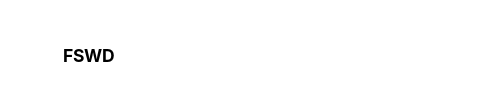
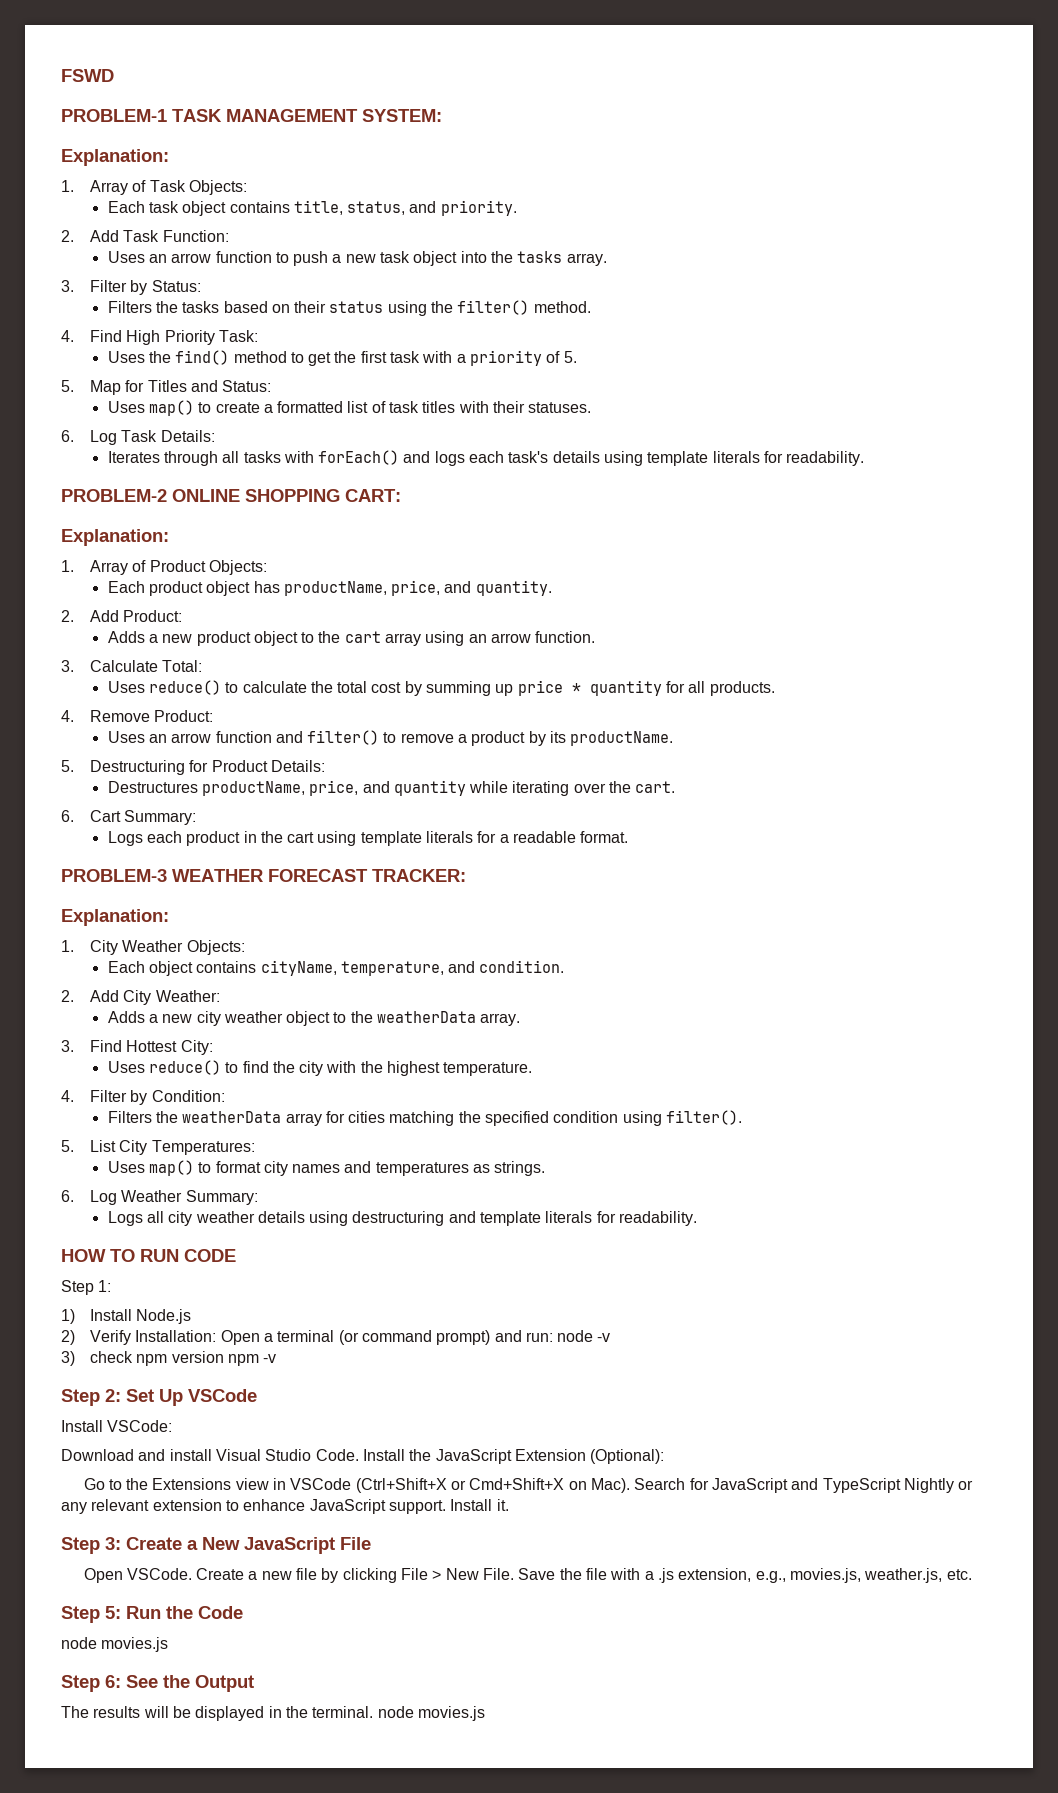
+ PROBLEM-1 TASK MANAGEMENT SYSTEM:
+ Explanation:
+ 1. Array of Task Objects:
+ Each task object contains title, status, and priority.
+ 2. Add Task Function:
+ Uses an arrow function to push a new task object into the tasks array.
+ 3. Filter by Status:
+ Filters the tasks based on their status using the filter() method.
+ 4. Find High Priority Task:
+ Uses the find() method to get the first task with a priority of 5.
+ 5. Map for Titles and Status:
+ Uses map() to create a formatted list of task titles with their statuses.
+ 6. Log Task Details:
+ Iterates through all tasks with forEach() and logs each task's details using template literals for readability.
+ PROBLEM-2 ONLINE SHOPPING CART:
+ Explanation:
+ 1. Array of Product Objects:
+ Each product object has productName, price, and quantity.
+ 2. Add Product:
+ Adds a new product object to the cart array using an arrow function.
+ 3. Calculate Total:
+ Uses reduce() to calculate the total cost by summing up price * quantity for all products.
+ 4. Remove Product:
+ Uses an arrow function and filter() to remove a product by its productName.
+ 5. Destructuring for Product Details:
+ Destructures productName, price, and quantity while iterating over the cart.
+ 6. Cart Summary:
+ Logs each product in the cart using template literals for a readable format.
+ PROBLEM-3 WEATHER FORECAST TRACKER:
+ Explanation:
+ 1. City Weather Objects:
+ Each object contains cityName, temperature, and condition.
+ 2. Add City Weather:
+ Adds a new city weather object to the weatherData array.
+ 3. Find Hottest City:
+ Uses reduce() to find the city with the highest temperature.
+ 4. Filter by Condition:
+ Filters the weatherData array for cities matching the specified condition using filter().
+ 5. List City Temperatures:
+ Uses map() to format city names and temperatures as strings.
+ 6. Log Weather Summary:
+ Logs all city weather details using destructuring and template literals for readability.
+ HOW TO RUN CODE
+ Step 1:
+ 1) Install Node.js
+ 2) Verify Installation: Open a terminal (or command prompt) and run: node -v
+ 3) check npm version npm -v
+ Step 2: Set Up VSCode
+ Install VSCode:
+ Download and install Visual Studio Code. Install the JavaScript Extension (Optional):
+ Go to the Extensions view in VSCode (Ctrl+Shift+X or Cmd+Shift+X on Mac). Search for JavaScript and TypeScript Nightly or any relevant extension to enhance JavaScript support. Install it.
+ Step 3: Create a New JavaScript File
+ Open VSCode. Create a new file by clicking File > New File. Save the file with a .js extension, e.g., movies.js, weather.js, etc.
+ Step 5: Run the Code
+ node movies.js
+ Step 6: See the Output
+ The results will be displayed in the terminal. node movies.js

